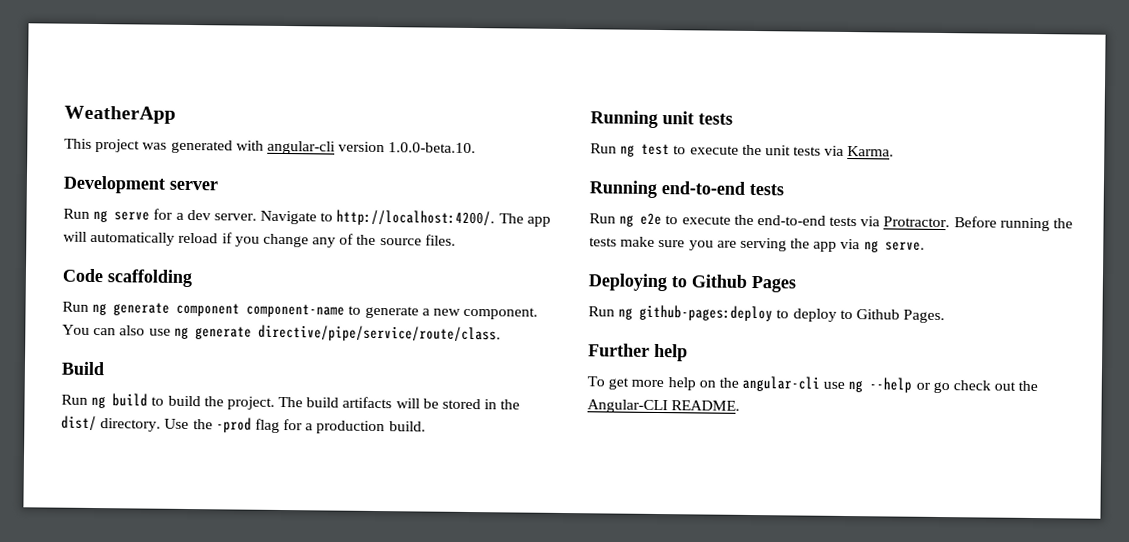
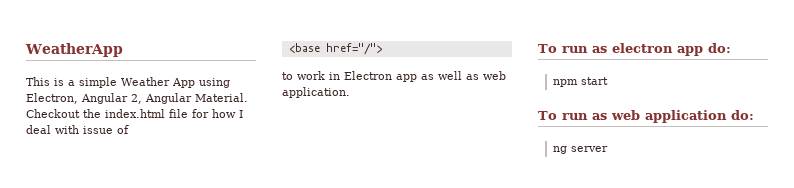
- This project was generated with angular-cli version 1.0.0-beta.10.
- Development server
- Run ng serve for a dev server. Navigate to http://localhost:4200/. The app will automatically reload if you change any of the source files.
- Code scaffolding
- Run ng generate component component-name to generate a new component. You can also use ng generate directive/pipe/service/route/class.
- Build
- Run ng build to build the project. The build artifacts will be stored in the dist/ directory. Use the -prod flag for a production build.
- Running unit tests
- Run ng test to execute the unit tests via Karma.
- Running end-to-end tests
- Run ng e2e to execute the end-to-end tests via Protractor. Before running the tests make sure you are serving the app via ng serve.
- Deploying to Github Pages
- Run ng github-pages:deploy to deploy to Github Pages.
- Further help
- To get more help on the angular-cli use ng --help or go check out the Angular-CLI README.
+ This is a simple Weather App using Electron, Angular 2, Angular Material. Checkout the index.html file for how I deal with issue of
+ <base href="/">
+ to work in Electron app as well as web application.
+ To run as electron app do:
+ npm start
+ To run as web application do:
+ ng server

